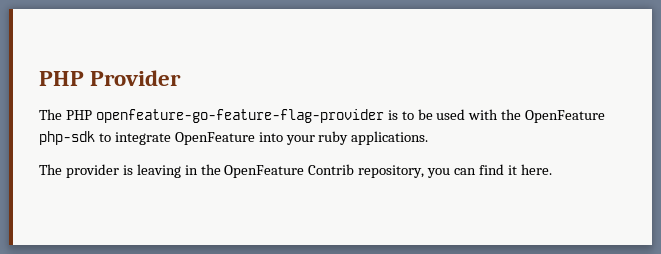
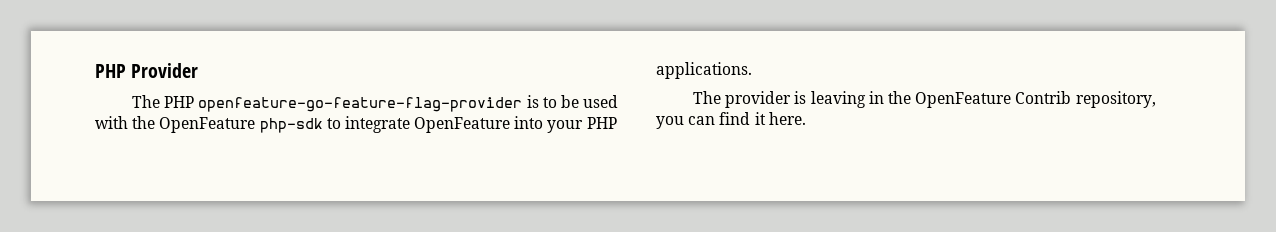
- The PHP openfeature-go-feature-flag-provider is to be used with the OpenFeature php-sdk to integrate OpenFeature into your ruby applications.
+ The PHP openfeature-go-feature-flag-provider is to be used with the OpenFeature php-sdk to integrate OpenFeature into your PHP applications.

